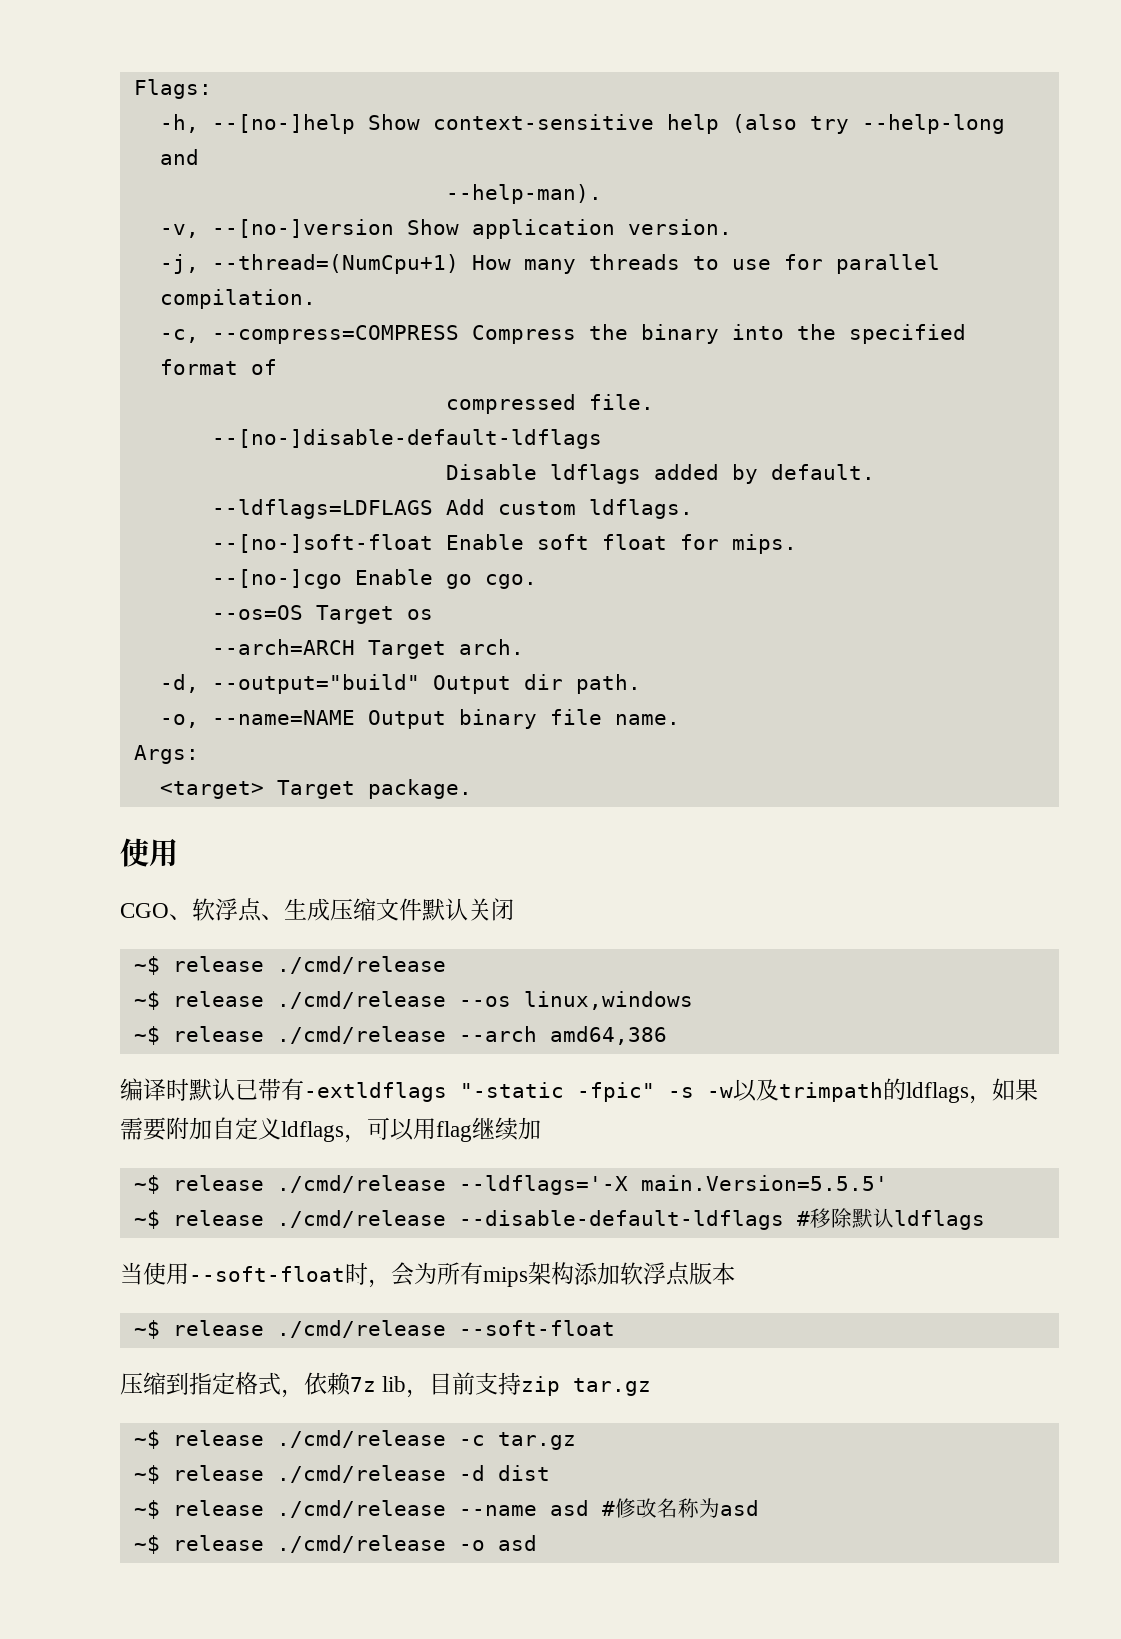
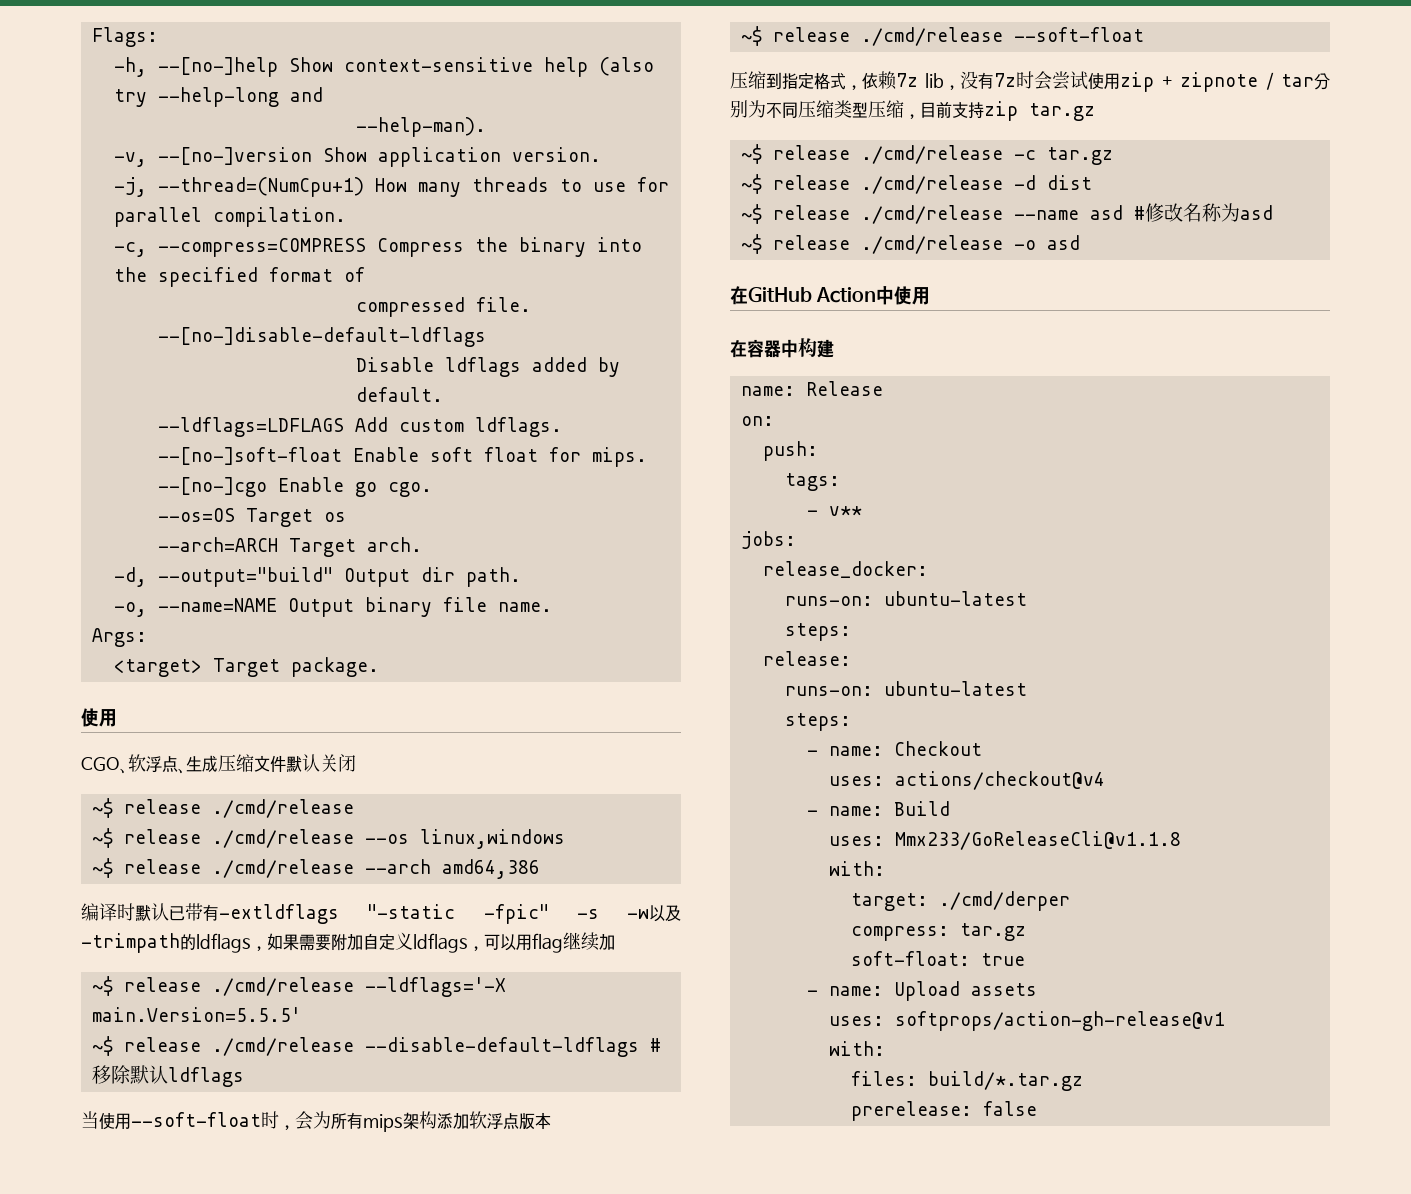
- 编译时默认已带有-extldflags "-static -fpic" -s -w以及trimpath的ldflags，如果需要附加自定义ldflags，可以用flag继续加
+ 编译时默认已带有-extldflags "-static -fpic" -s -w以及-trimpath的ldflags，如果需要附加自定义ldflags，可以用flag继续加
- 压缩到指定格式，依赖7z lib，目前支持zip tar.gz
+ 压缩到指定格式，依赖7z lib，没有7z时会尝试使用zip + zipnote / tar分别为不同压缩类型压缩，目前支持zip tar.gz
+ 在GitHub Action中使用
+ 在容器中构建
+ name: Release
+ on:
+ push:
+ tags:
+ - v**
+ jobs:
+ release_docker:
+ runs-on: ubuntu-latest
+ steps:
+ release:
+ runs-on: ubuntu-latest
+ steps:
+ - name: Checkout
+ uses: actions/checkout@v4
+ - name: Build
+ uses: Mmx233/GoReleaseCli@v1.1.8
+ with:
+ target: ./cmd/derper
+ compress: tar.gz
+ soft-float: true
+ - name: Upload assets
+ uses: softprops/action-gh-release@v1
+ with:
+ files: build/*.tar.gz
+ prerelease: false

